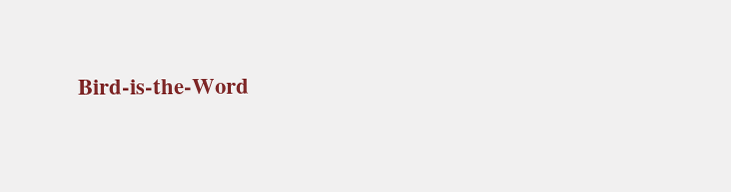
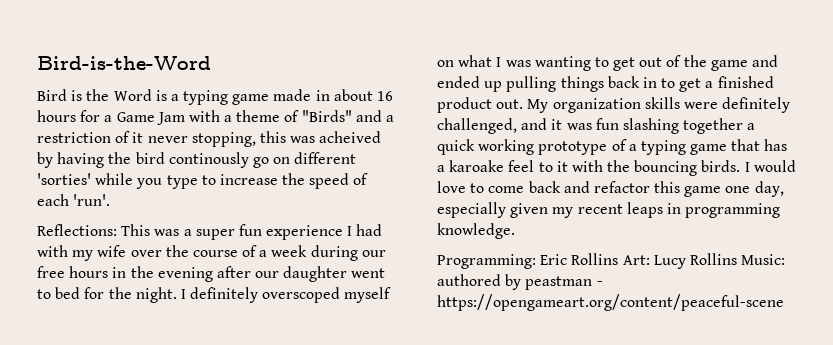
+ Bird is the Word is a typing game made in about 16 hours for a Game Jam with a theme of "Birds" and a restriction of it never stopping, this was acheived by having the bird continously go on different 'sorties' while you type to increase the speed of each 'run'.
+ Reflections: This was a super fun experience I had with my wife over the course of a week during our free hours in the evening after our daughter went to bed for the night. I definitely overscoped myself on what I was wanting to get out of the game and ended up pulling things back in to get a finished product out. My organization skills were definitely challenged, and it was fun slashing together a quick working prototype of a typing game that has a karoake feel to it with the bouncing birds. I would love to come back and refactor this game one day, especially given my recent leaps in programming knowledge.
+ Programming: Eric Rollins Art: Lucy Rollins Music: authored by peastman - https://opengameart.org/content/peaceful-scene

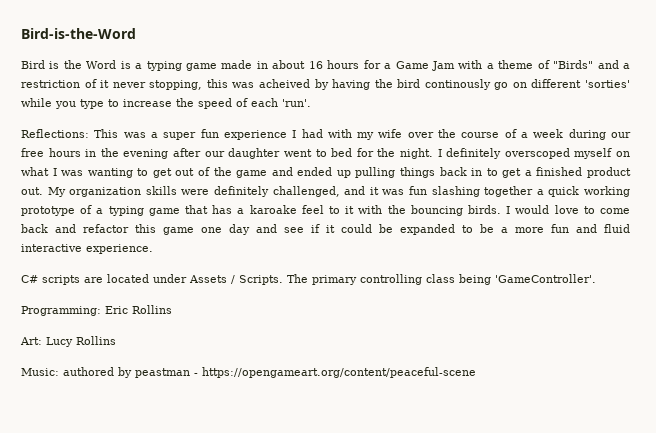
- I would love to come back and refactor this game one day, especially given my recent leaps in programming knowledge.
+ I would love to come back and refactor this game one day and see if it could be expanded to be a more fun and fluid interactive experience.
+ C# scripts are located under Assets / Scripts. The primary controlling class being 'GameController'.
- Programming: Eric Rollins Art: Lucy Rollins Music: authored by peastman - https://opengameart.org/content/peaceful-scene
+ Programming: Eric Rollins
+ Art: Lucy Rollins
+ Music: authored by peastman - https://opengameart.org/content/peaceful-scene

